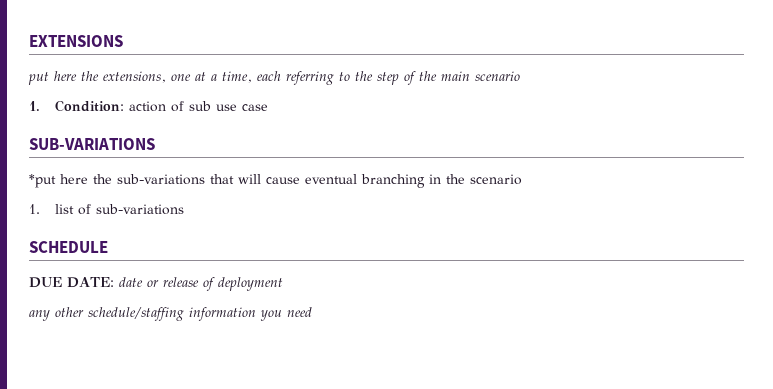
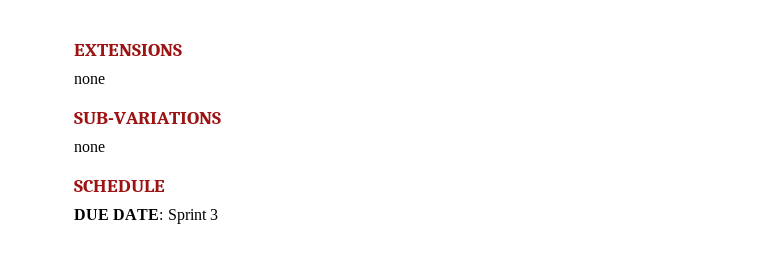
  EXTENSIONS
- put here the extensions, one at a time, each referring to the step of the main scenario
- 1. Condition: action of sub use case
+ none
  SUB-VARIATIONS
- *put here the sub-variations that will cause eventual branching in the scenario
- 1. list of sub-variations
+ none
  SCHEDULE
- DUE DATE: date or release of deployment
- any other schedule/staffing information you need
+ DUE DATE: Sprint 3

